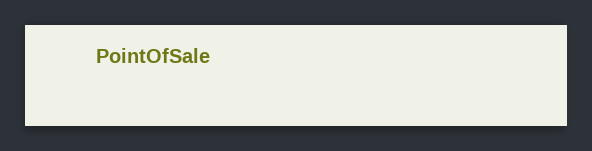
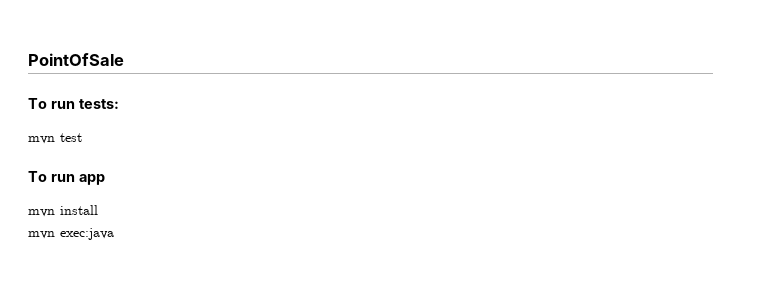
+ To run tests:
+ mvn test
+ To run app
+ mvn install
+ mvn exec:java

